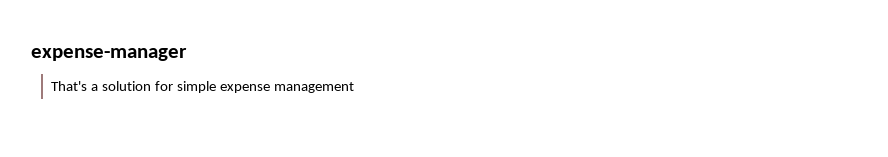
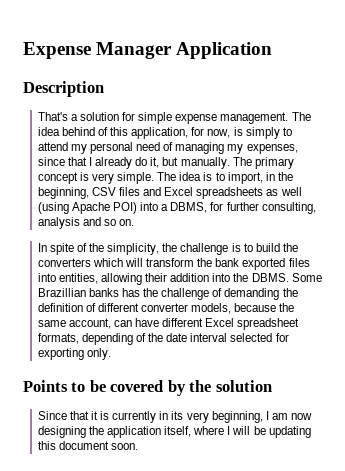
- expense-manager
+ Expense Manager Application
+ Description
- That's a solution for simple expense management
+ That's a solution for simple expense management. The idea behind of this application, for now, is simply to attend my personal need of managing my expenses, since that I already do it, but manually. The primary concept is very simple. The idea is to import, in the beginning, CSV files and Excel spreadsheets as well (using Apache POI) into a DBMS, for further consulting, analysis and so on.
+ In spite of the simplicity, the challenge is to build the converters which will transform the bank exported files into entities, allowing their addition into the DBMS. Some Brazillian banks has the challenge of demanding the definition of different converter models, because the same account, can have different Excel spreadsheet formats, depending of the date interval selected for exporting only.
+ Points to be covered by the solution
+ Since that it is currently in its very beginning, I am now designing the application itself, where I will be updating this document soon.

